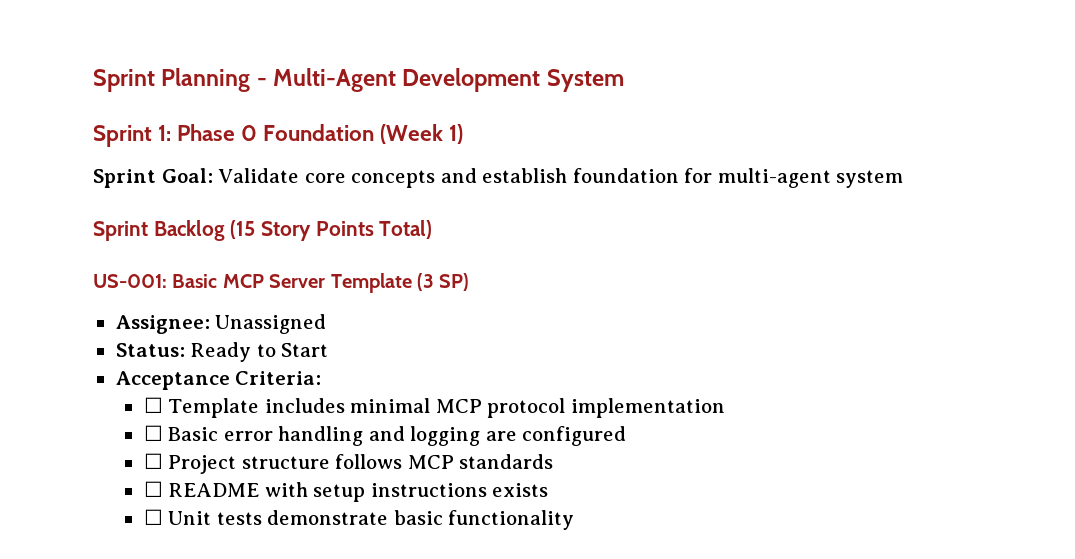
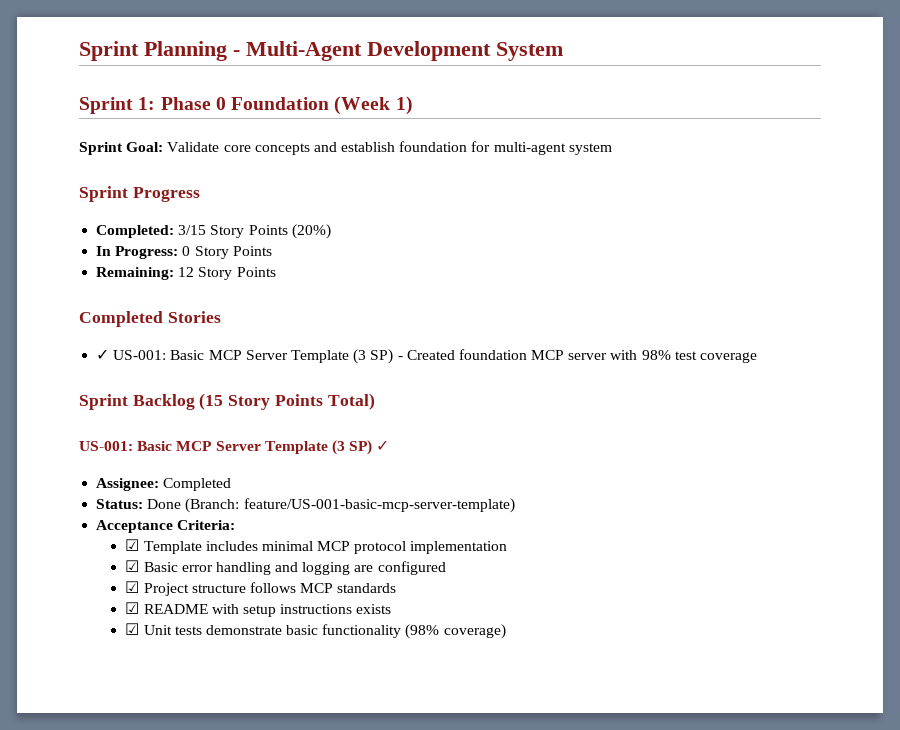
+ Sprint Progress
+ Completed: 3/15 Story Points (20%)
+ In Progress: 0 Story Points
+ Remaining: 12 Story Points
+ Completed Stories
+ ✓ US-001: Basic MCP Server Template (3 SP) - Created foundation MCP server with 98% test coverage
- US-001: Basic MCP Server Template (3 SP)
+ US-001: Basic MCP Server Template (3 SP) ✓
- Assignee: Unassigned
+ Assignee: Completed
- Status: Ready to Start
+ Status: Done (Branch: feature/US-001-basic-mcp-server-template)
- ☐ Template includes minimal MCP protocol implementation
+ ☑ Template includes minimal MCP protocol implementation
- ☐ Basic error handling and logging are configured
+ ☑ Basic error handling and logging are configured
- ☐ Project structure follows MCP standards
+ ☑ Project structure follows MCP standards
- ☐ README with setup instructions exists
+ ☑ README with setup instructions exists
- ☐ Unit tests demonstrate basic functionality
+ ☑ Unit tests demonstrate basic functionality (98% coverage)

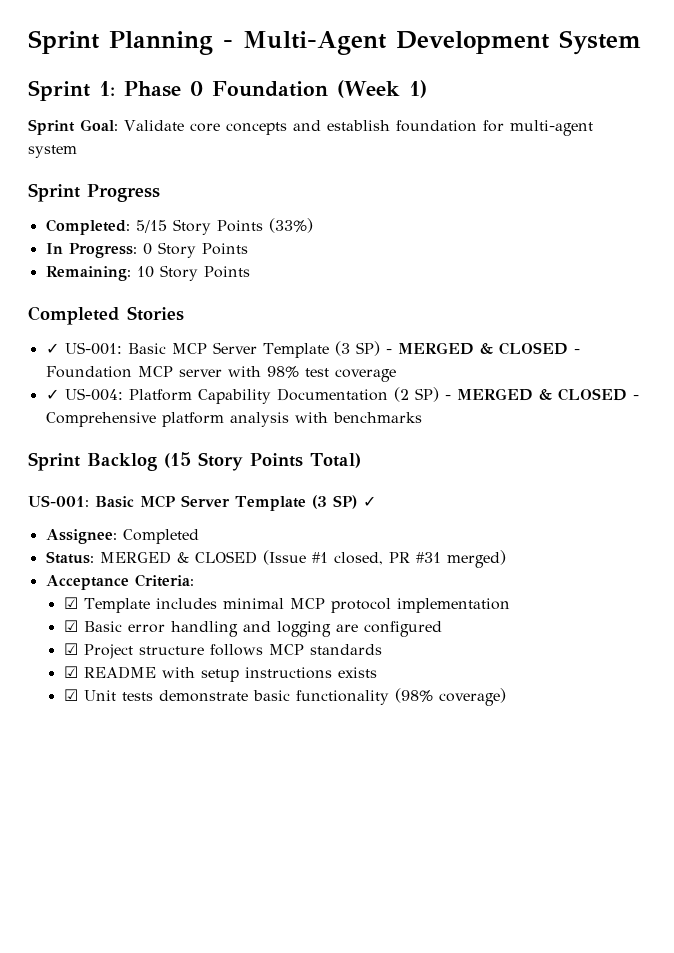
- Completed: 3/15 Story Points (20%)
+ Completed: 5/15 Story Points (33%)
- Remaining: 12 Story Points
+ Remaining: 10 Story Points
- ✓ US-001: Basic MCP Server Template (3 SP) - Created foundation MCP server with 98% test coverage
+ ✓ US-001: Basic MCP Server Template (3 SP) - MERGED & CLOSED - Foundation MCP server with 98% test coverage
+ ✓ US-004: Platform Capability Documentation (2 SP) - MERGED & CLOSED - Comprehensive platform analysis with benchmarks
- Status: Done (Branch: feature/US-001-basic-mcp-server-template)
+ Status: MERGED & CLOSED (Issue #1 closed, PR #31 merged)

